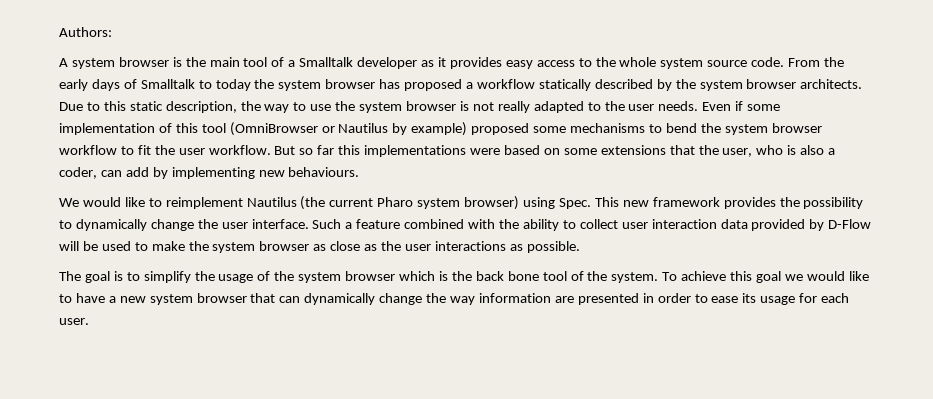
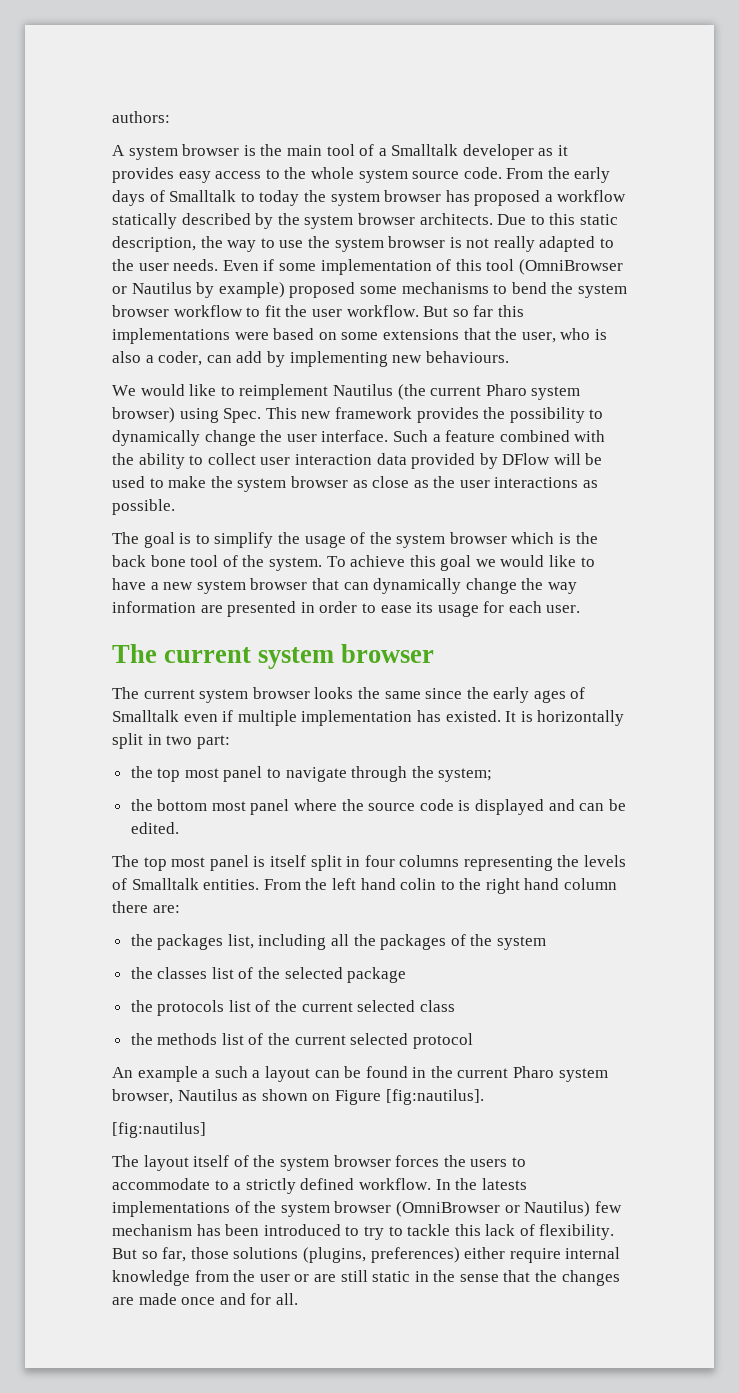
- Authors:
+ authors:
- Such a feature combined with the ability to collect user interaction data provided by D-Flow will be used to make the system browser as close as the user interactions as possible.
+ Such a feature combined with the ability to collect user interaction data provided by DFlow will be used to make the system browser as close as the user interactions as possible.
  To achieve this goal we would like to have a new system browser that can dynamically change the way information are presented in order to ease its usage for each user.
+ The current system browser
+ The current system browser looks the same since the early ages of Smalltalk even if multiple implementation has existed. It is horizontally split in two part:
+ the top most panel to navigate through the system;
+ the bottom most panel where the source code is displayed and can be edited.
+ The top most panel is itself split in four columns representing the levels of Smalltalk entities. From the left hand colin to the right hand column there are:
+ the packages list, including all the packages of the system
+ the classes list of the selected package
+ the protocols list of the current selected class
+ the methods list of the current selected protocol
+ An example a such a layout can be found in the current Pharo system browser, Nautilus as shown on Figure [fig:nautilus].
+ [fig:nautilus]
+ The layout itself of the system browser forces the users to accommodate to a strictly defined workflow. In the latests implementations of the system browser (OmniBrowser or Nautilus) few mechanism has been introduced to try to tackle this lack of flexibility. But so far, those solutions (plugins, preferences) either require internal knowledge from the user or are still static in the sense that the changes are made once and for all.

